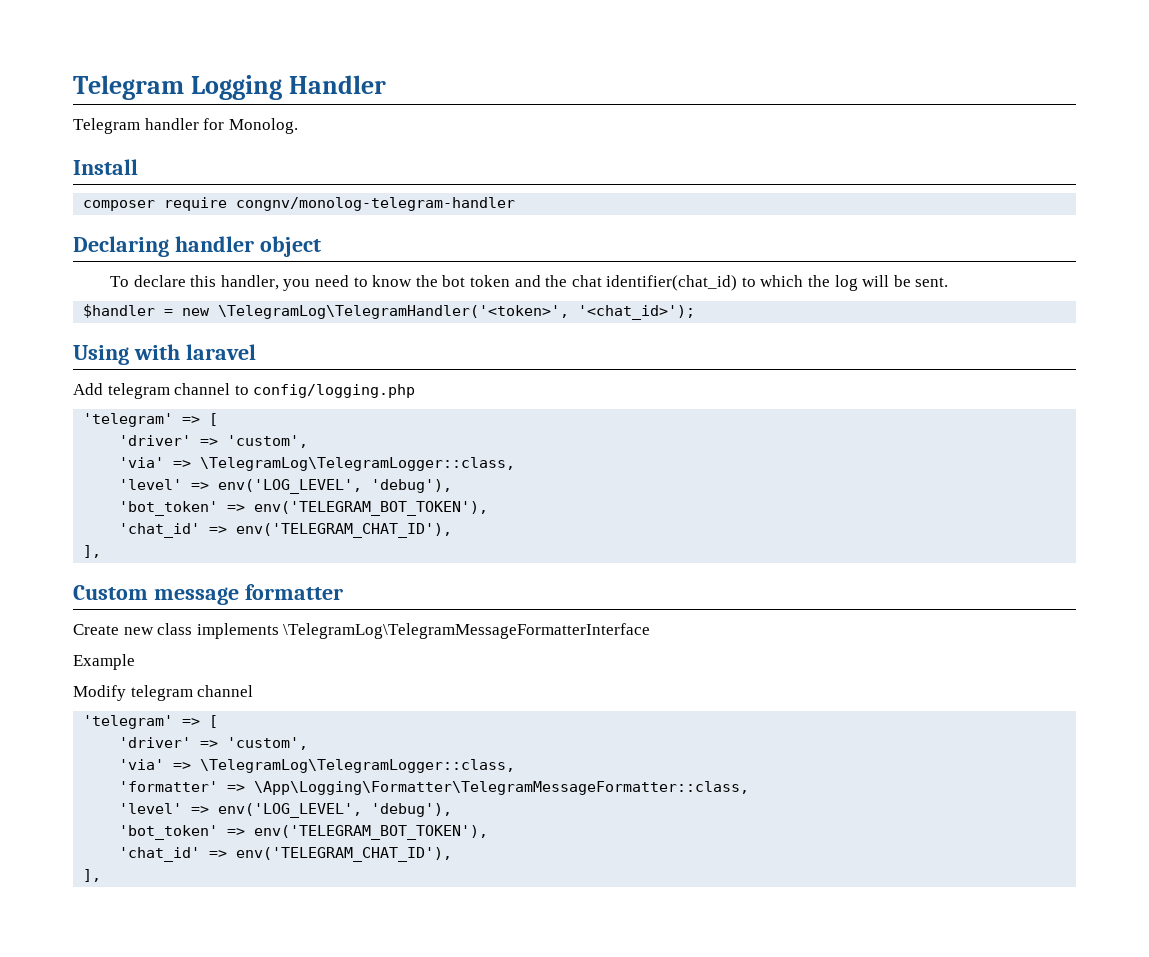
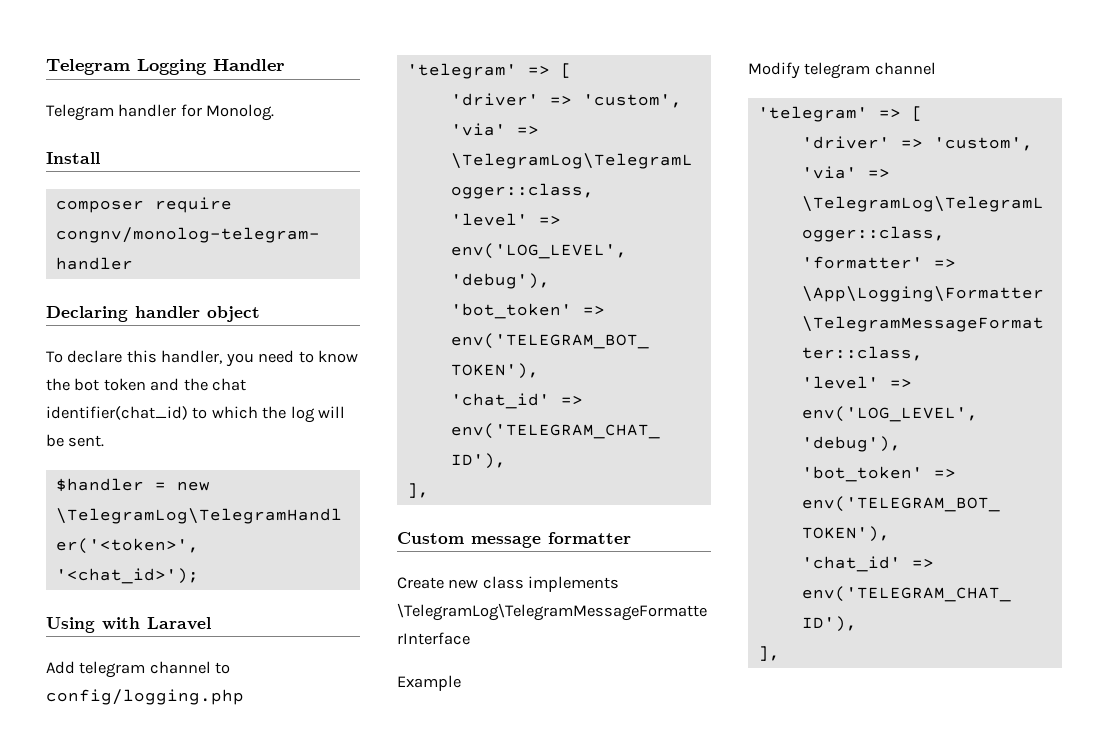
- Using with laravel
+ Using with Laravel

